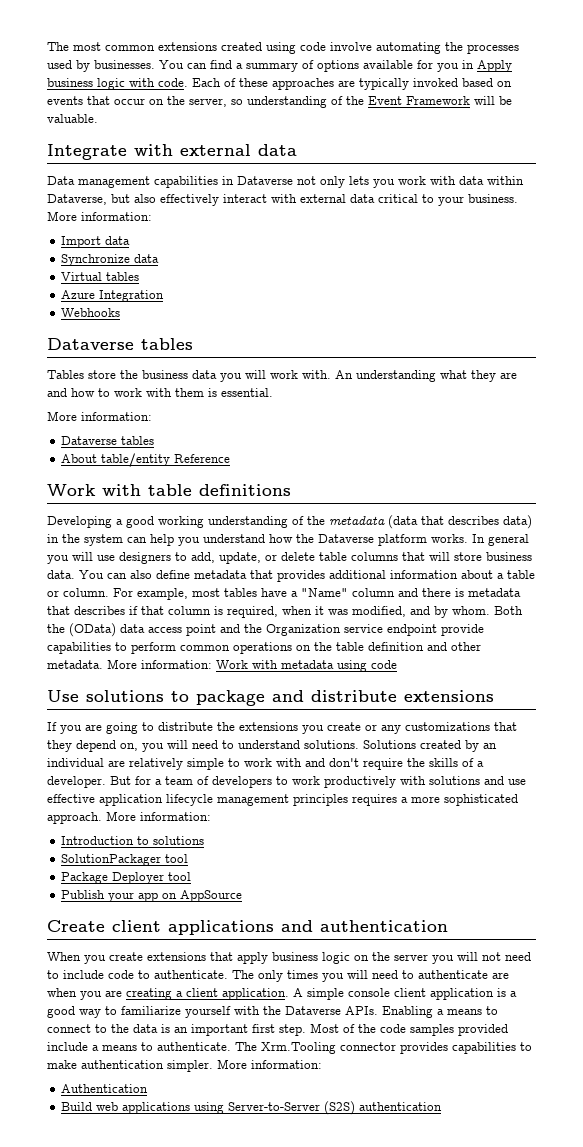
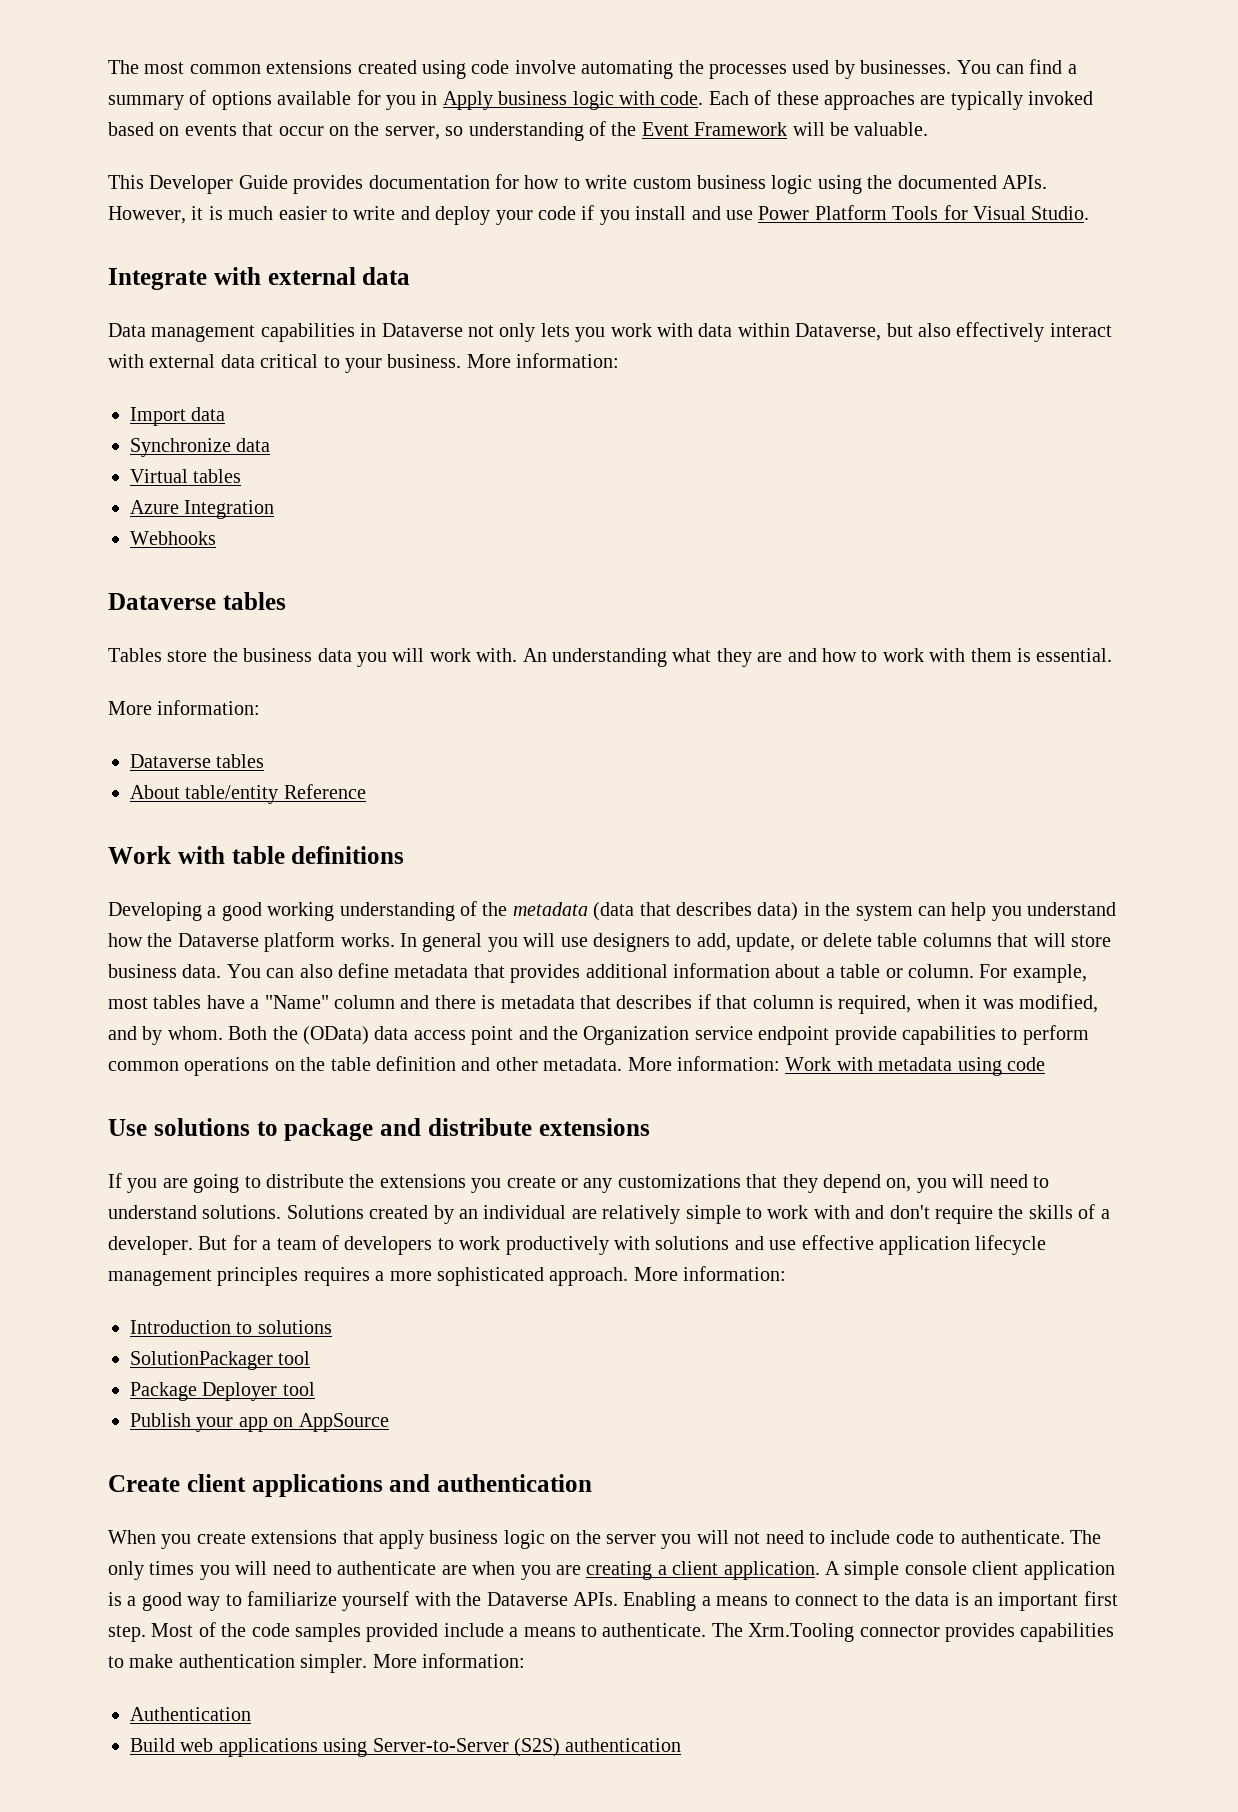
+ This Developer Guide provides documentation for how to write custom business logic using the documented APIs. However, it is much easier to write and deploy your code if you install and use Power Platform Tools for Visual Studio.

